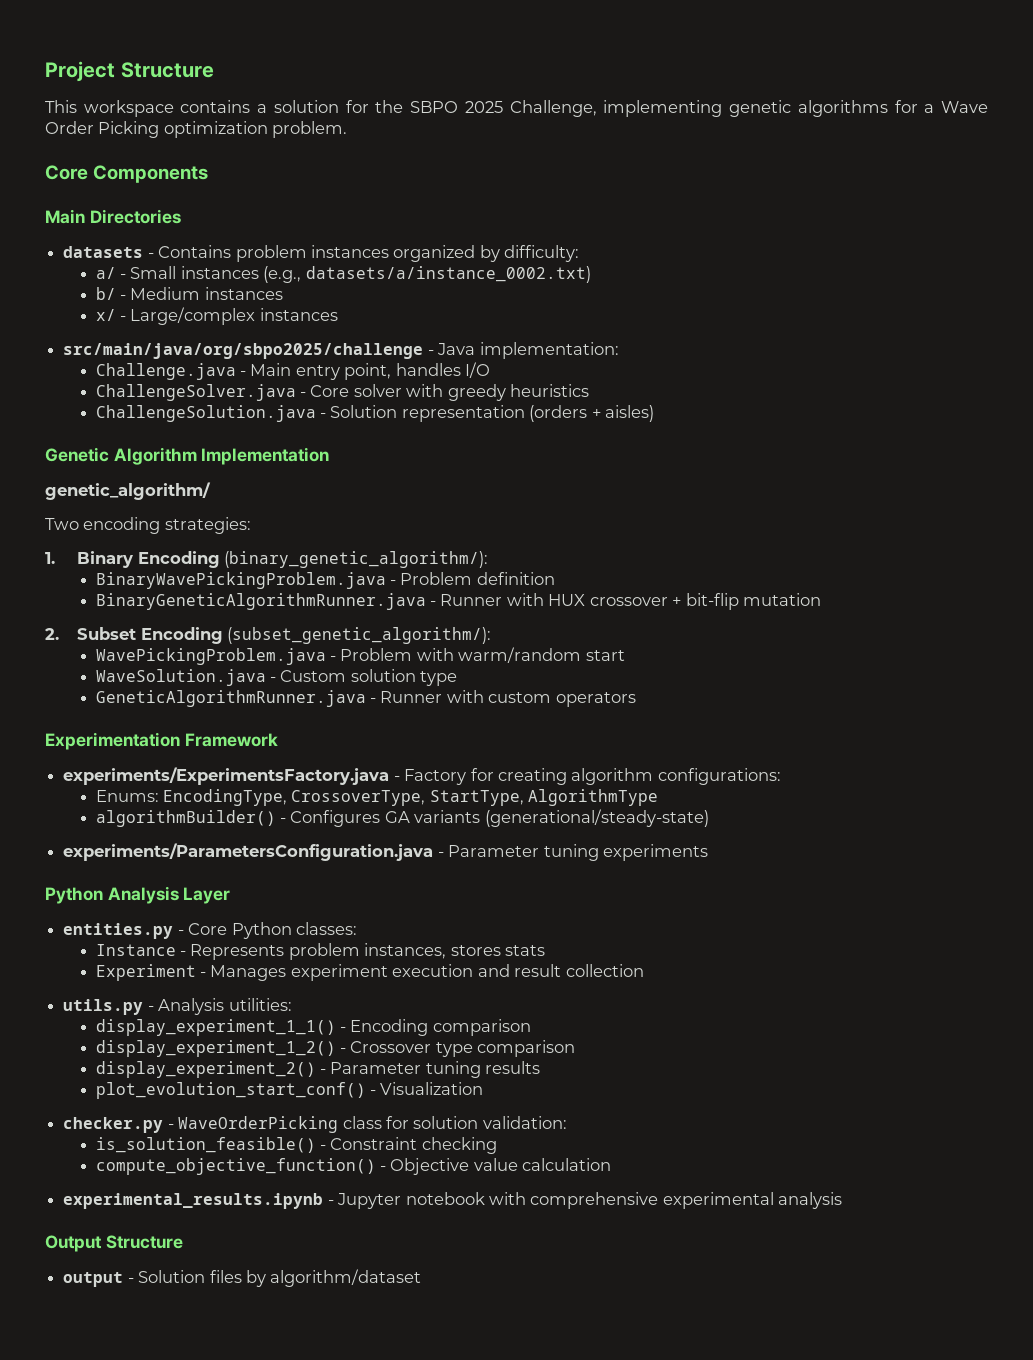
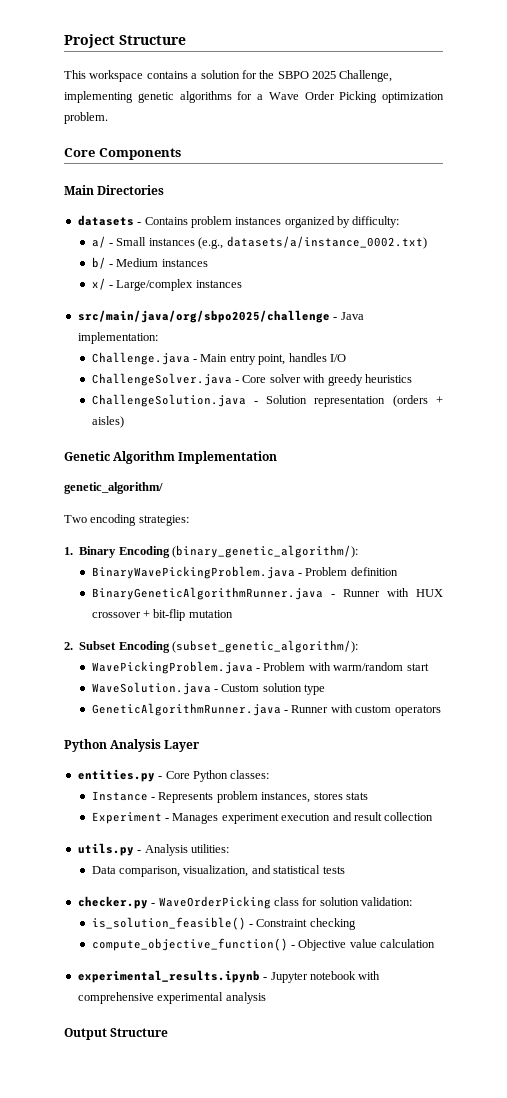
- Experimentation Framework
- experiments/ExperimentsFactory.java - Factory for creating algorithm configurations:
- Enums: EncodingType, CrossoverType, StartType, AlgorithmType
- algorithmBuilder() - Configures GA variants (generational/steady-state)
- experiments/ParametersConfiguration.java - Parameter tuning experiments
- display_experiment_1_1() - Encoding comparison
- display_experiment_1_2() - Crossover type comparison
- display_experiment_2() - Parameter tuning results
- plot_evolution_start_conf() - Visualization
+ Data comparison, visualization, and statistical tests
- output - Solution files by algorithm/dataset

